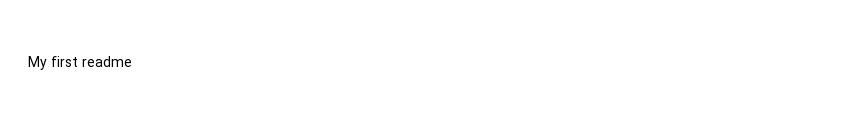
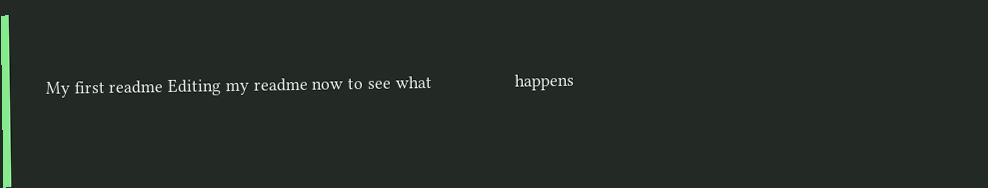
- My first readme
+ My first readme Editing my readme now to see what happens

